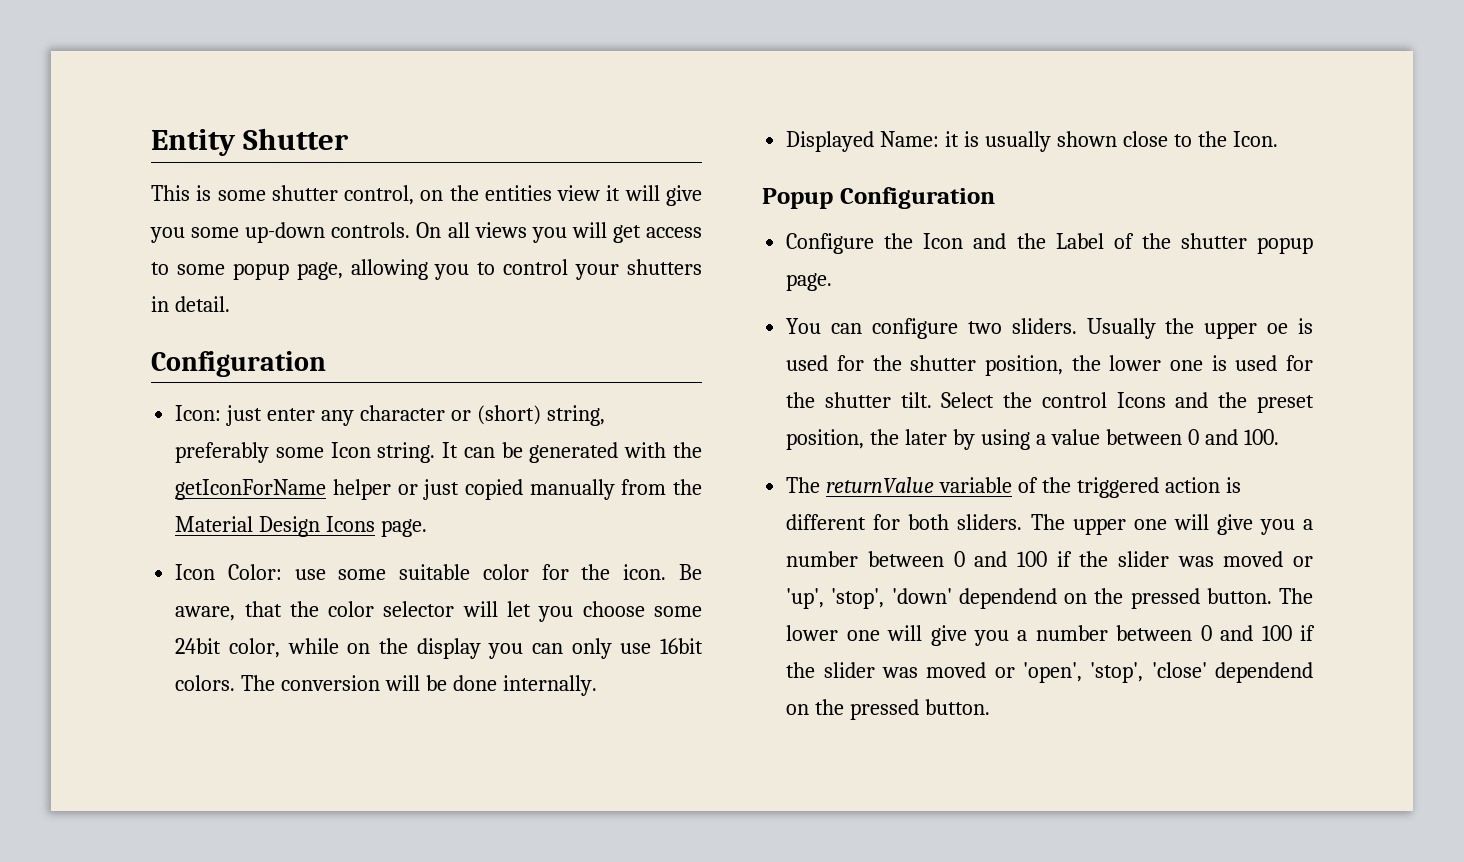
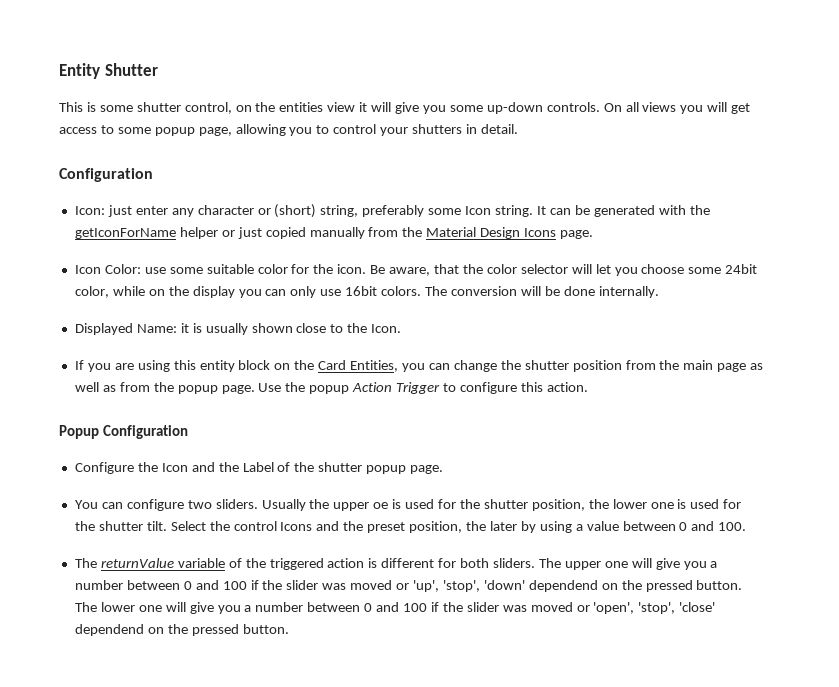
+ If you are using this entity block on the Card Entities, you can change the shutter position from the main page as well as from the popup page. Use the popup Action Trigger to configure this action.

